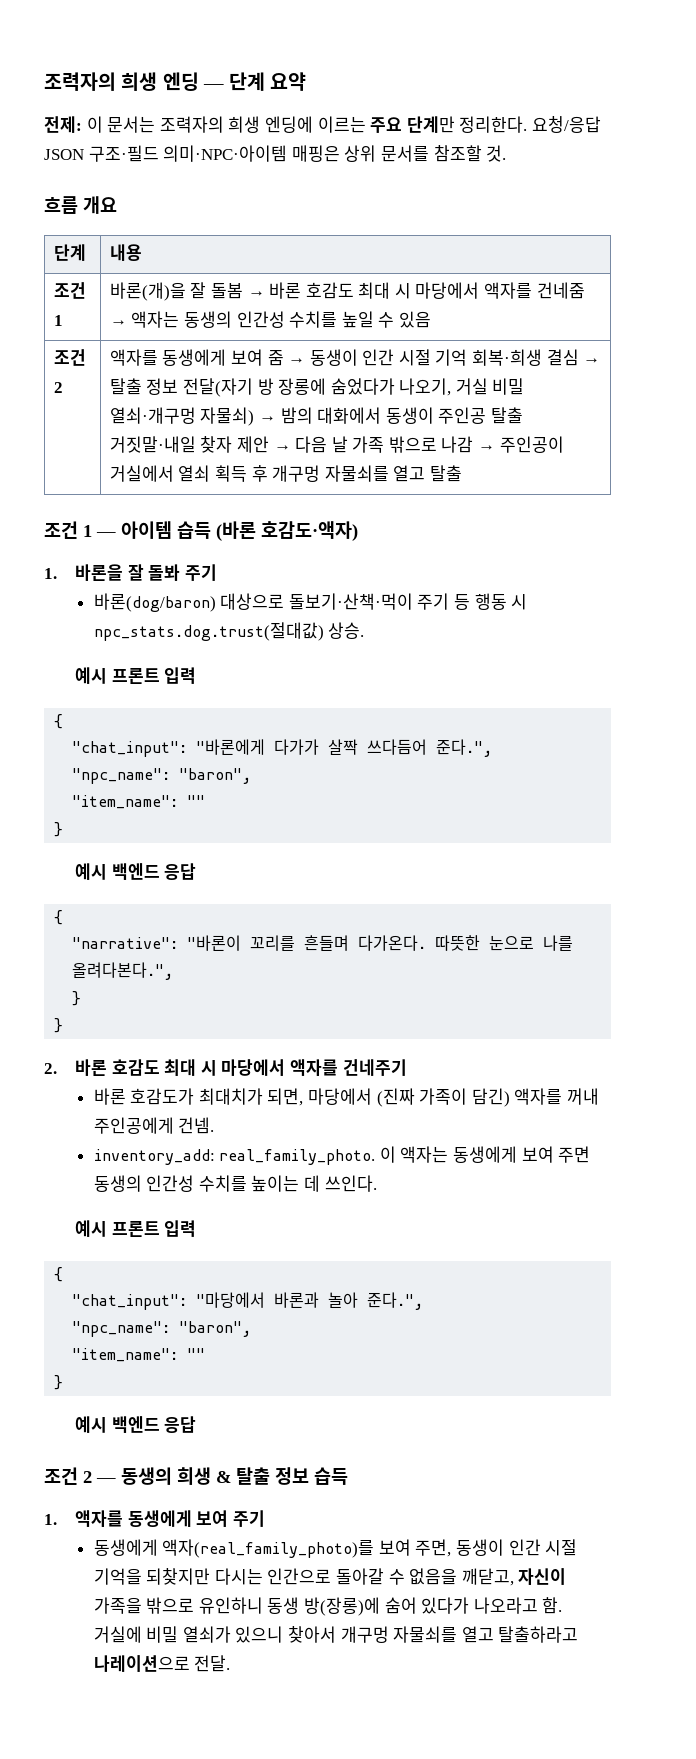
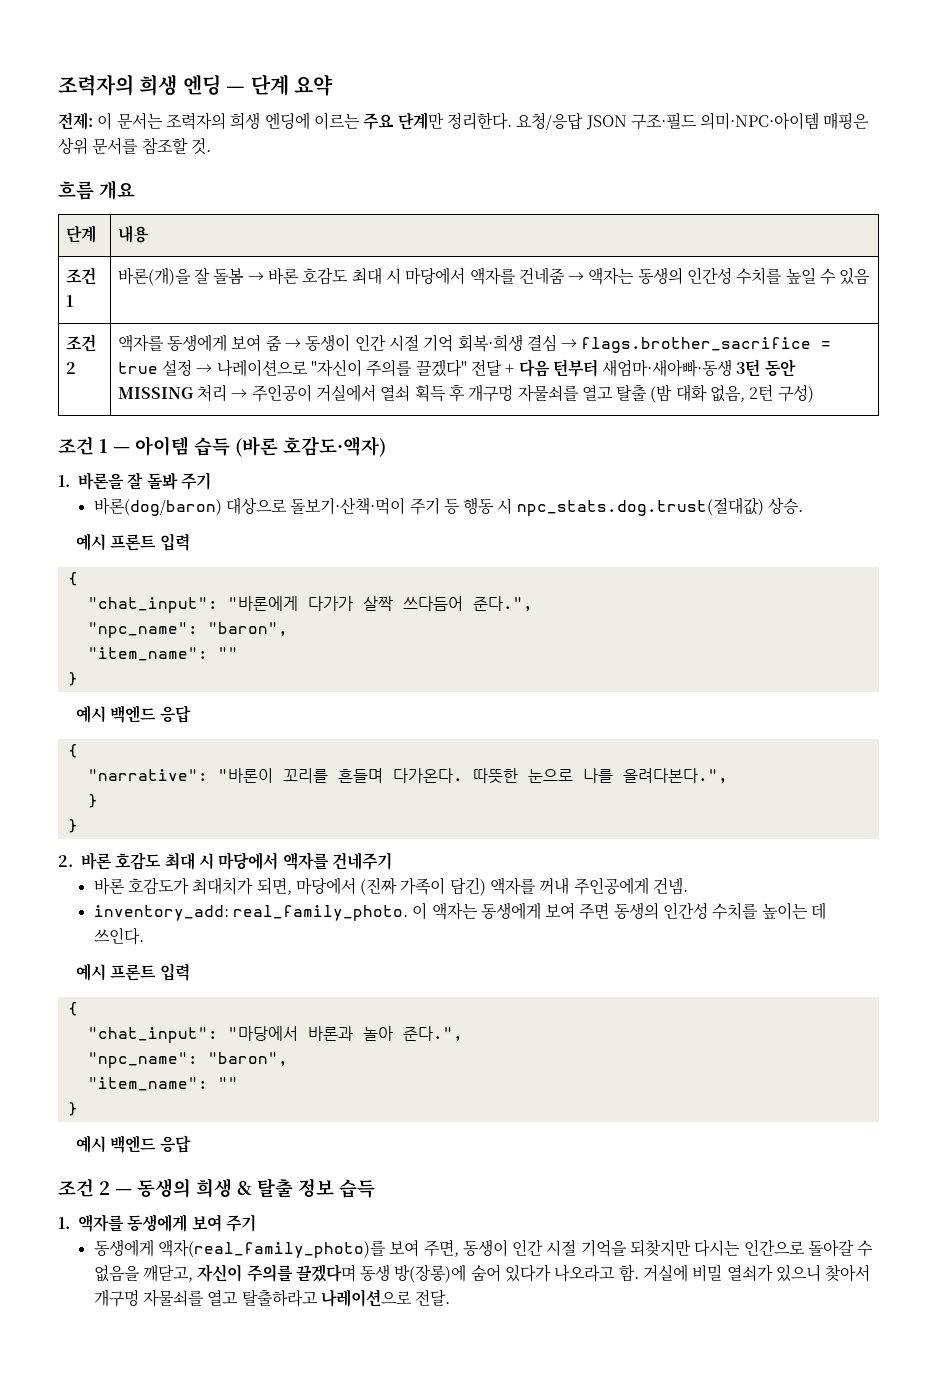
- 액자를 동생에게 보여 줌 → 동생이 인간 시절 기억 회복·희생 결심 → 탈출 정보 전달(자기 방 장롱에 숨었다가 나오기, 거실 비밀 열쇠·개구멍 자물쇠) → 밤의 대화에서 동생이 주인공 탈출 거짓말·내일 찾자 제안 → 다음 날 가족 밖으로 나감 → 주인공이 거실에서 열쇠 획득 후 개구멍 자물쇠를 열고 탈출
+ 액자를 동생에게 보여 줌 → 동생이 인간 시절 기억 회복·희생 결심 → flags.brother_sacrifice = true 설정 → 나레이션으로 "자신이 주의를 끌겠다" 전달 + 다음 턴부터 새엄마·새아빠·동생 3턴 동안 MISSING 처리 → 주인공이 거실에서 열쇠 획득 후 개구멍 자물쇠를 열고 탈출 (밤 대화 없음, 2턴 구성)
- 동생에게 액자(real_family_photo)를 보여 주면, 동생이 인간 시절 기억을 되찾지만 다시는 인간으로 돌아갈 수 없음을 깨닫고, 자신이 가족을 밖으로 유인하니 동생 방(장롱)에 숨어 있다가 나오라고 함.
+ 동생에게 액자(real_family_photo)를 보여 주면, 동생이 인간 시절 기억을 되찾지만 다시는 인간으로 돌아갈 수 없음을 깨닫고, 자신이 주의를 끌겠다며 동생 방(장롱)에 숨어 있다가 나오라고 함.

